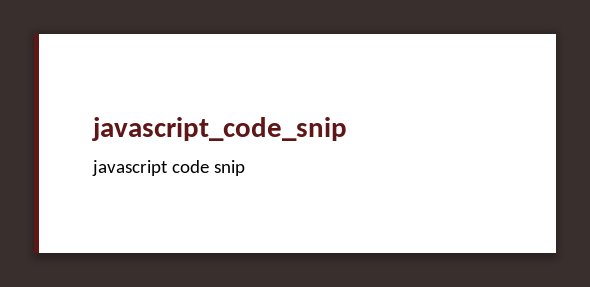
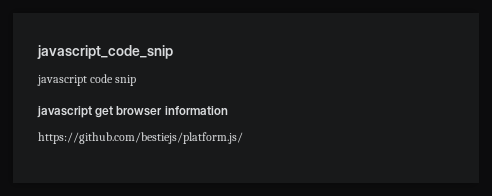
+ javascript get browser information
+ https://github.com/bestiejs/platform.js/

